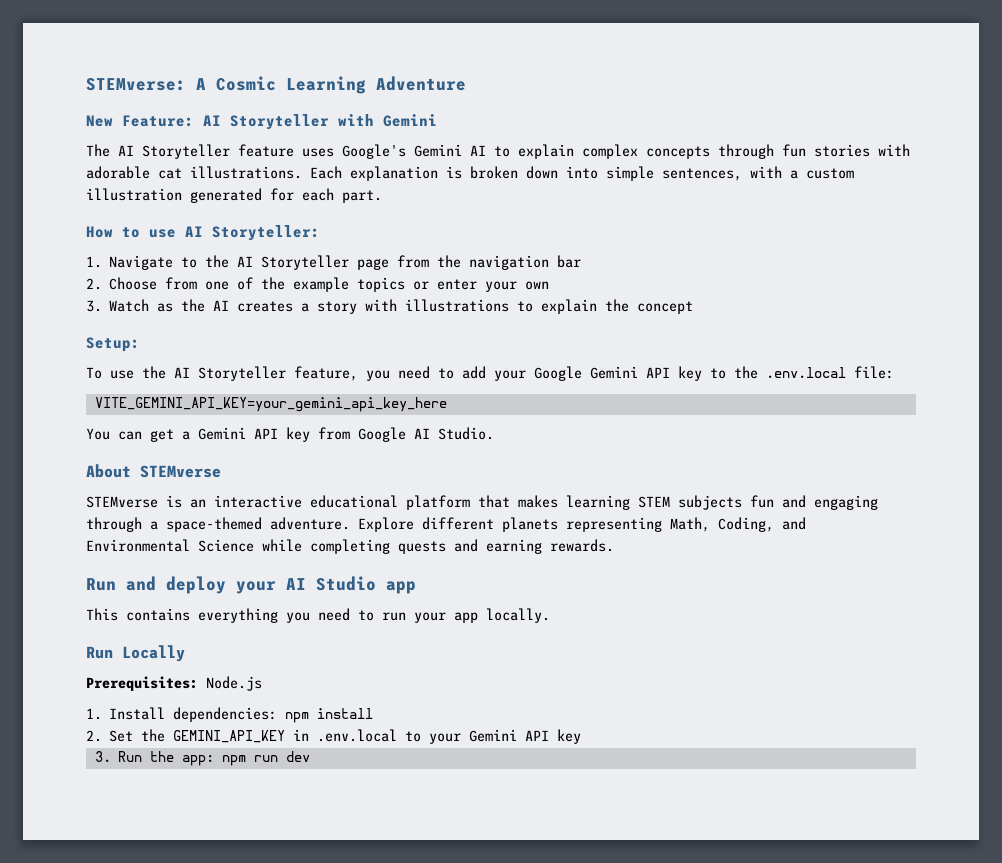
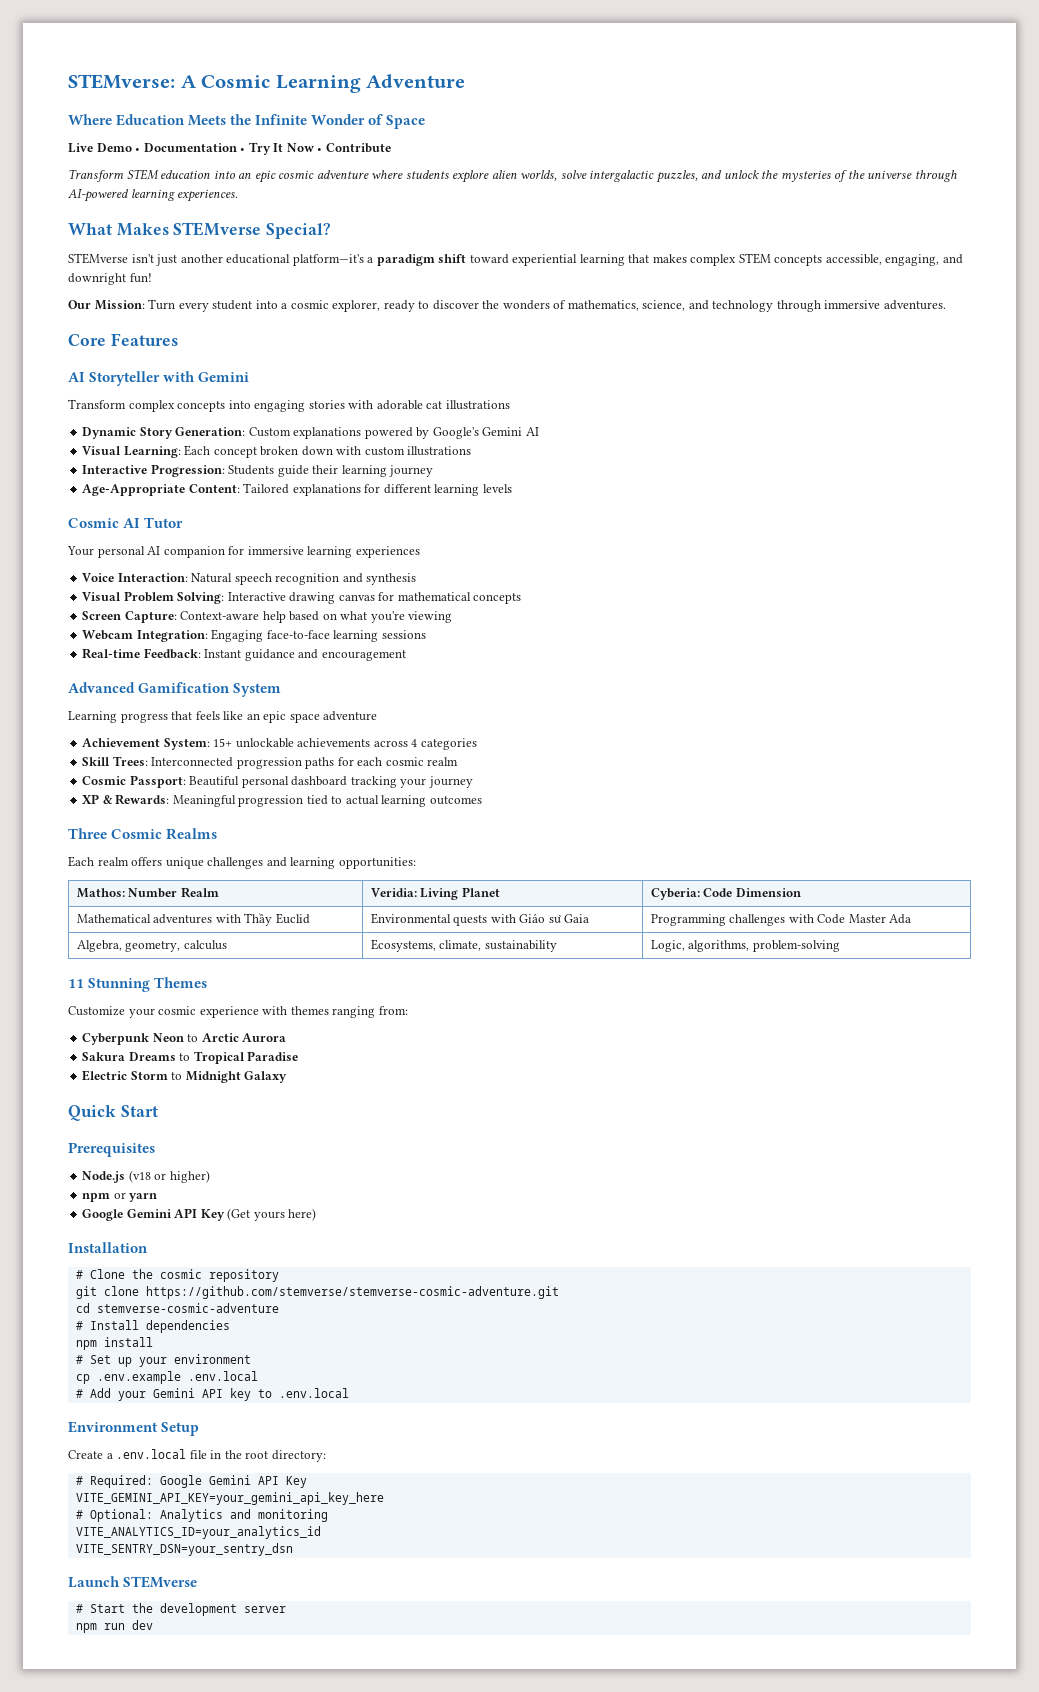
- New Feature: AI Storyteller with Gemini
- The AI Storyteller feature uses Google's Gemini AI to explain complex concepts through fun stories with adorable cat illustrations. Each explanation is broken down into simple sentences, with a custom illustration generated for each part.
- How to use AI Storyteller:
- 1. Navigate to the AI Storyteller page from the navigation bar
- 2. Choose from one of the example topics or enter your own
- 3. Watch as the AI creates a story with illustrations to explain the concept
- Setup:
- To use the AI Storyteller feature, you need to add your Google Gemini API key to the .env.local file:
+ Where Education Meets the Infinite Wonder of Space
+ Live Demo • Documentation • Try It Now • Contribute
+ Transform STEM education into an epic cosmic adventure where students explore alien worlds, solve intergalactic puzzles, and unlock the mysteries of the universe through AI-powered learning experiences.
+ What Makes STEMverse Special?
+ STEMverse isn't just another educational platform—it's a paradigm shift toward experiential learning that makes complex STEM concepts accessible, engaging, and downright fun!
+ Our Mission: Turn every student into a cosmic explorer, ready to discover the wonders of mathematics, science, and technology through immersive adventures.
+ Core Features
+ AI Storyteller with Gemini
+ Transform complex concepts into engaging stories with adorable cat illustrations
+ Dynamic Story Generation: Custom explanations powered by Google's Gemini AI
+ Visual Learning: Each concept broken down with custom illustrations
+ Interactive Progression: Students guide their learning journey
+ Age-Appropriate Content: Tailored explanations for different learning levels
+ Cosmic AI Tutor
+ Your personal AI companion for immersive learning experiences
+ Voice Interaction: Natural speech recognition and synthesis
+ Visual Problem Solving: Interactive drawing canvas for mathematical concepts
+ Screen Capture: Context-aware help based on what you're viewing
+ Webcam Integration: Engaging face-to-face learning sessions
+ Real-time Feedback: Instant guidance and encouragement
+ Advanced Gamification System
+ Learning progress that feels like an epic space adventure
+ Achievement System: 15+ unlockable achievements across 4 categories
+ Skill Trees: Interconnected progression paths for each cosmic realm
+ Cosmic Passport: Beautiful personal dashboard tracking your journey
+ XP & Rewards: Meaningful progression tied to actual learning outcomes
+ Three Cosmic Realms
+ Each realm offers unique challenges and learning opportunities:
+ Mathos: Number Realm | Veridia: Living Planet | Cyberia: Code Dimension
+ Mathematical adventures with Thầy Euclid | Environmental quests with Giáo sư Gaia | Programming challenges with Code Master Ada
+ Algebra, geometry, calculus | Ecosystems, climate, sustainability | Logic, algorithms, problem-solving
+ 11 Stunning Themes
+ Customize your cosmic experience with themes ranging from:
+ Cyberpunk Neon to Arctic Aurora
+ Sakura Dreams to Tropical Paradise
+ Electric Storm to Midnight Galaxy
+ Quick Start
+ Prerequisites
+ Node.js (v18 or higher)
+ npm or yarn
+ Google Gemini API Key (Get yours here)
+ Installation
+ # Clone the cosmic repository
+ git clone https://github.com/stemverse/stemverse-cosmic-adventure.git
+ cd stemverse-cosmic-adventure
+ # Install dependencies
+ npm install
+ # Set up your environment
+ cp .env.example .env.local
+ # Add your Gemini API key to .env.local
+ Environment Setup
+ Create a .env.local file in the root directory:
+ # Required: Google Gemini API Key
  VITE_GEMINI_API_KEY=your_gemini_api_key_here
- You can get a Gemini API key from Google AI Studio.
- About STEMverse
- STEMverse is an interactive educational platform that makes learning STEM subjects fun and engaging through a space-themed adventure. Explore different planets representing Math, Coding, and Environmental Science while completing quests and earning rewards.
- Run and deploy your AI Studio app
- This contains everything you need to run your app locally.
- Run Locally
- Prerequisites: Node.js
- 1. Install dependencies: npm install
- 2. Set the GEMINI_API_KEY in .env.local to your Gemini API key
- 3. Run the app: npm run dev
+ # Optional: Analytics and monitoring
+ VITE_ANALYTICS_ID=your_analytics_id
+ VITE_SENTRY_DSN=your_sentry_dsn
+ Launch STEMverse
+ # Start the development server
+ npm run dev

